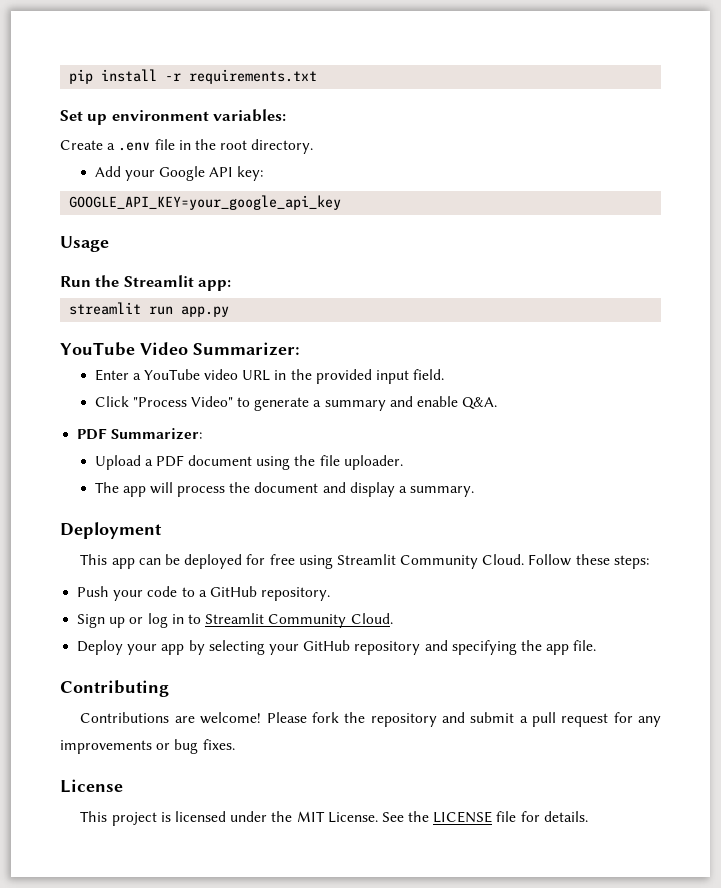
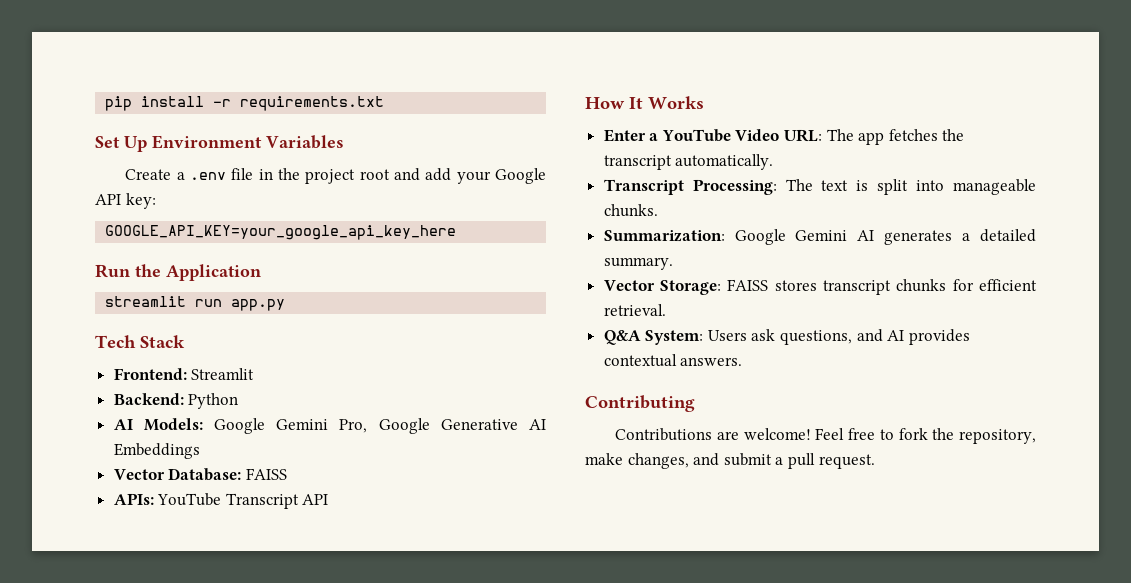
- Set up environment variables:
+ Set Up Environment Variables
- Create a .env file in the root directory.
- Add your Google API key:
+ Create a .env file in the project root and add your Google API key:
- GOOGLE_API_KEY=your_google_api_key
- Usage
+ GOOGLE_API_KEY=your_google_api_key_here
- Run the Streamlit app:
+ Run the Application
- YouTube Video Summarizer:
- Enter a YouTube video URL in the provided input field.
- Click "Process Video" to generate a summary and enable Q&A.
- PDF Summarizer:
- Upload a PDF document using the file uploader.
- The app will process the document and display a summary.
- Deployment
- This app can be deployed for free using Streamlit Community Cloud. Follow these steps:
- Push your code to a GitHub repository.
- Sign up or log in to Streamlit Community Cloud.
- Deploy your app by selecting your GitHub repository and specifying the app file.
+ Tech Stack
+ Frontend: Streamlit
+ Backend: Python
+ AI Models: Google Gemini Pro, Google Generative AI Embeddings
+ Vector Database: FAISS
+ APIs: YouTube Transcript API
+ How It Works
+ Enter a YouTube Video URL: The app fetches the transcript automatically.
+ Transcript Processing: The text is split into manageable chunks.
+ Summarization: Google Gemini AI generates a detailed summary.
+ Vector Storage: FAISS stores transcript chunks for efficient retrieval.
+ Q&A System: Users ask questions, and AI provides contextual answers.
  Contributing
- Contributions are welcome! Please fork the repository and submit a pull request for any improvements or bug fixes.
- License
- This project is licensed under the MIT License. See the LICENSE file for details.
+ Contributions are welcome! Feel free to fork the repository, make changes, and submit a pull request.

